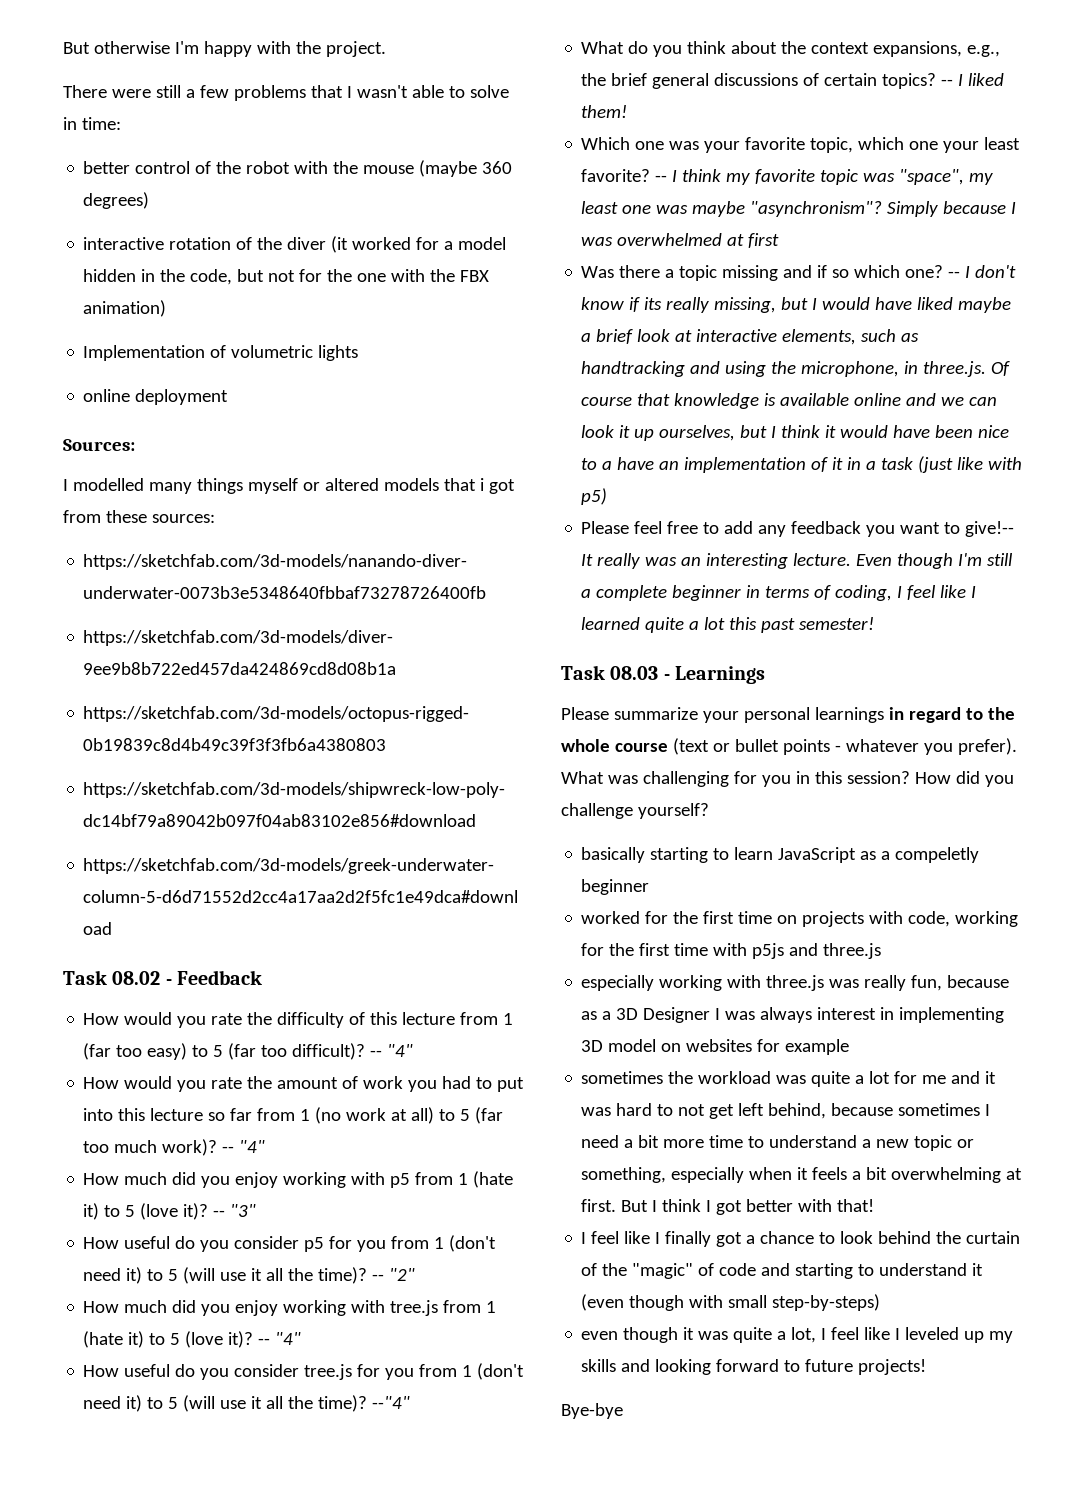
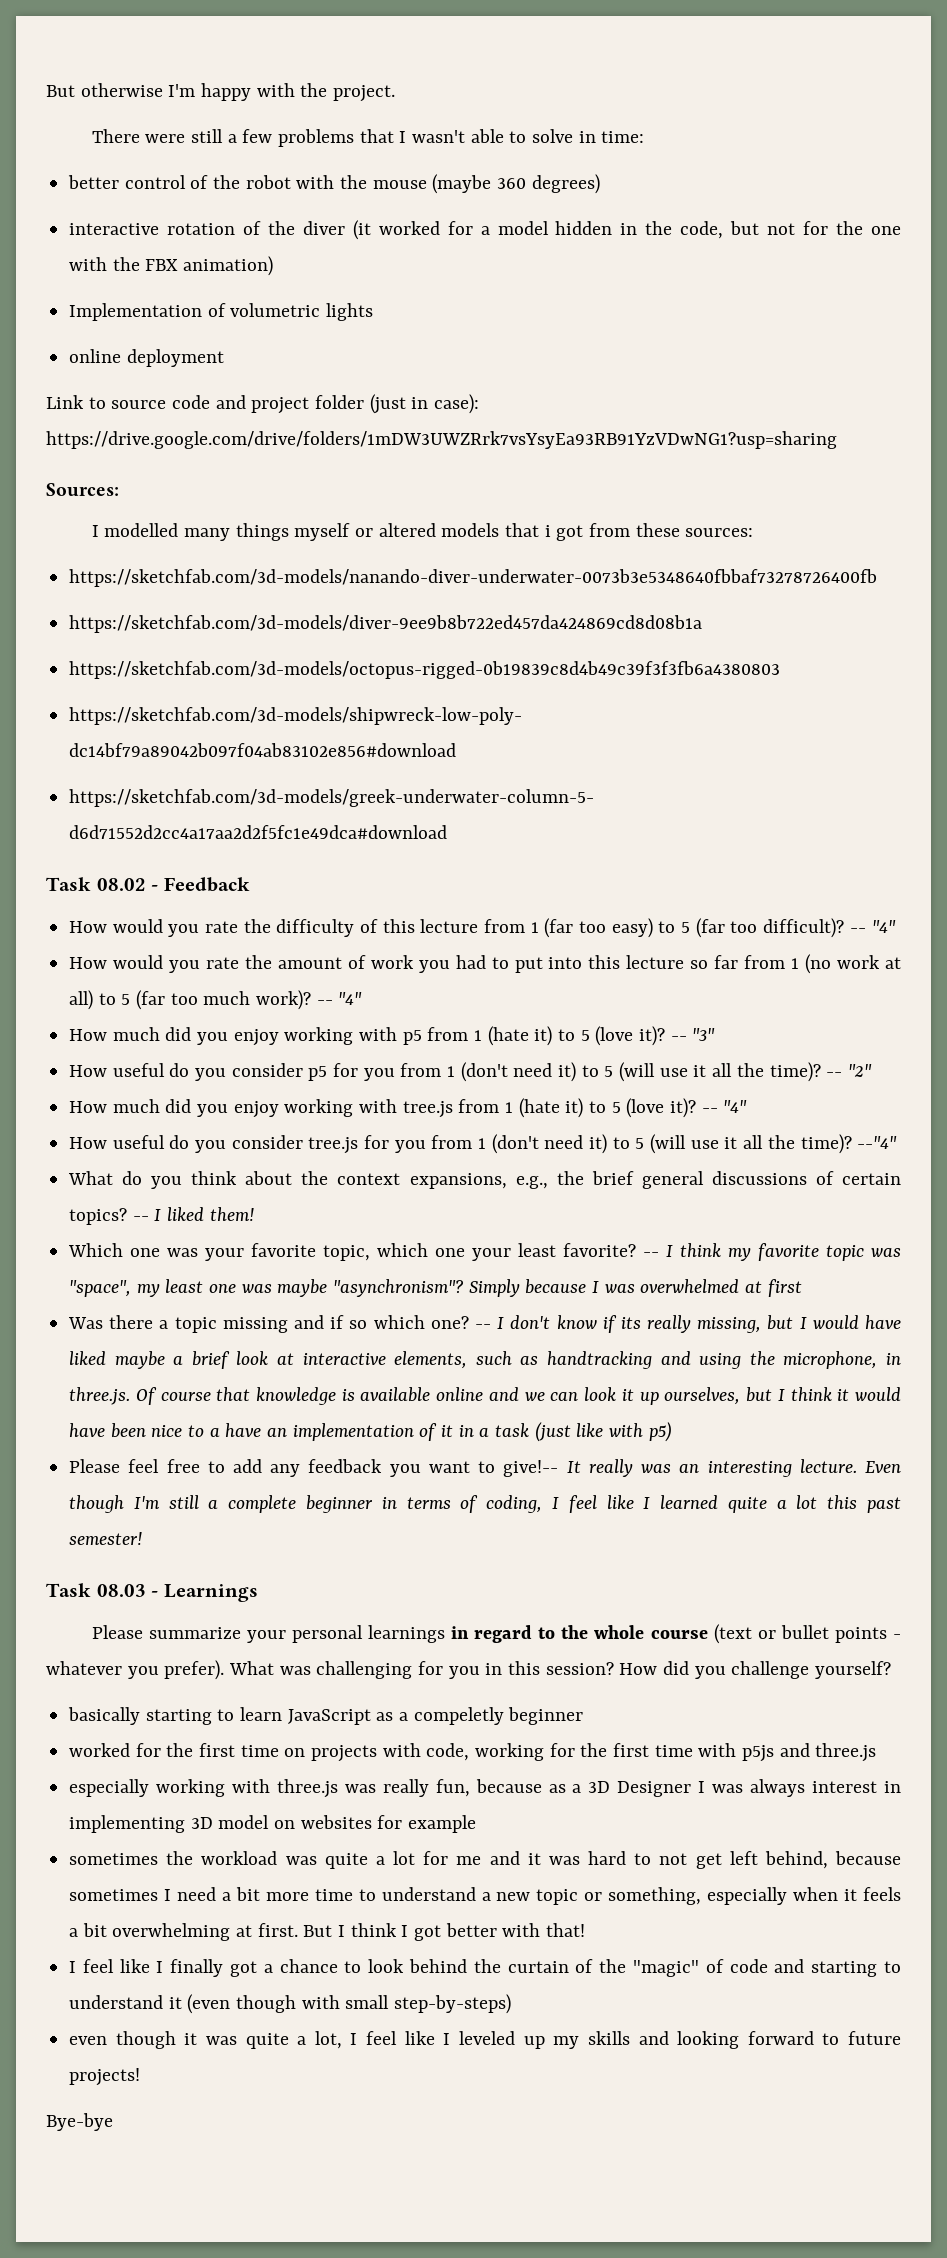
+ Link to source code and project folder (just in case): https://drive.google.com/drive/folders/1mDW3UWZRrk7vsYsyEa93RB91YzVDwNG1?usp=sharing

